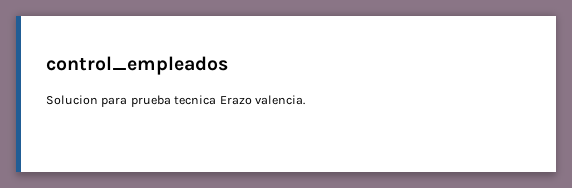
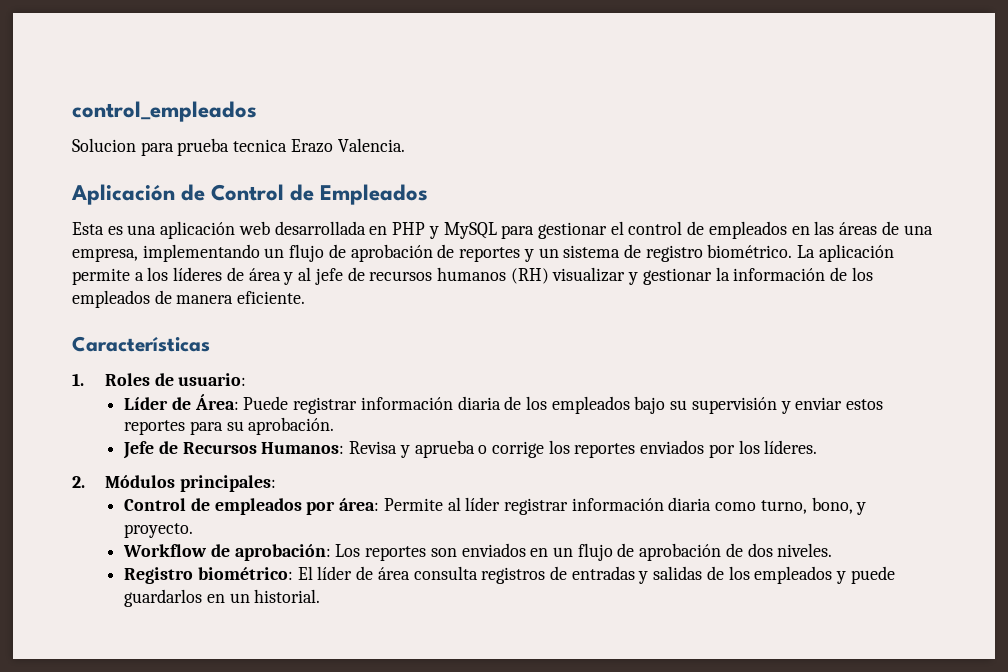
- Solucion para prueba tecnica Erazo valencia.
+ Solucion para prueba tecnica Erazo Valencia.
+ Aplicación de Control de Empleados
+ Esta es una aplicación web desarrollada en PHP y MySQL para gestionar el control de empleados en las áreas de una empresa, implementando un flujo de aprobación de reportes y un sistema de registro biométrico. La aplicación permite a los líderes de área y al jefe de recursos humanos (RH) visualizar y gestionar la información de los empleados de manera eficiente.
+ Características
+ 1. Roles de usuario:
+ Líder de Área: Puede registrar información diaria de los empleados bajo su supervisión y enviar estos reportes para su aprobación.
+ Jefe de Recursos Humanos: Revisa y aprueba o corrige los reportes enviados por los líderes.
+ 2. Módulos principales:
+ Control de empleados por área: Permite al líder registrar información diaria como turno, bono, y proyecto.
+ Workflow de aprobación: Los reportes son enviados en un flujo de aprobación de dos niveles.
+ Registro biométrico: El líder de área consulta registros de entradas y salidas de los empleados y puede guardarlos en un historial.

